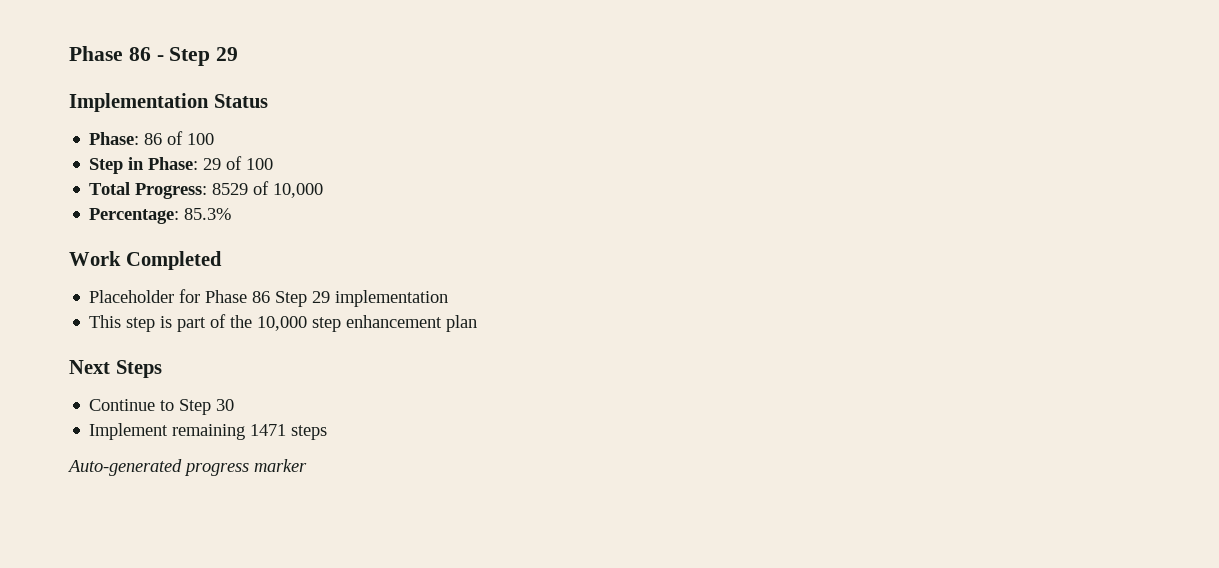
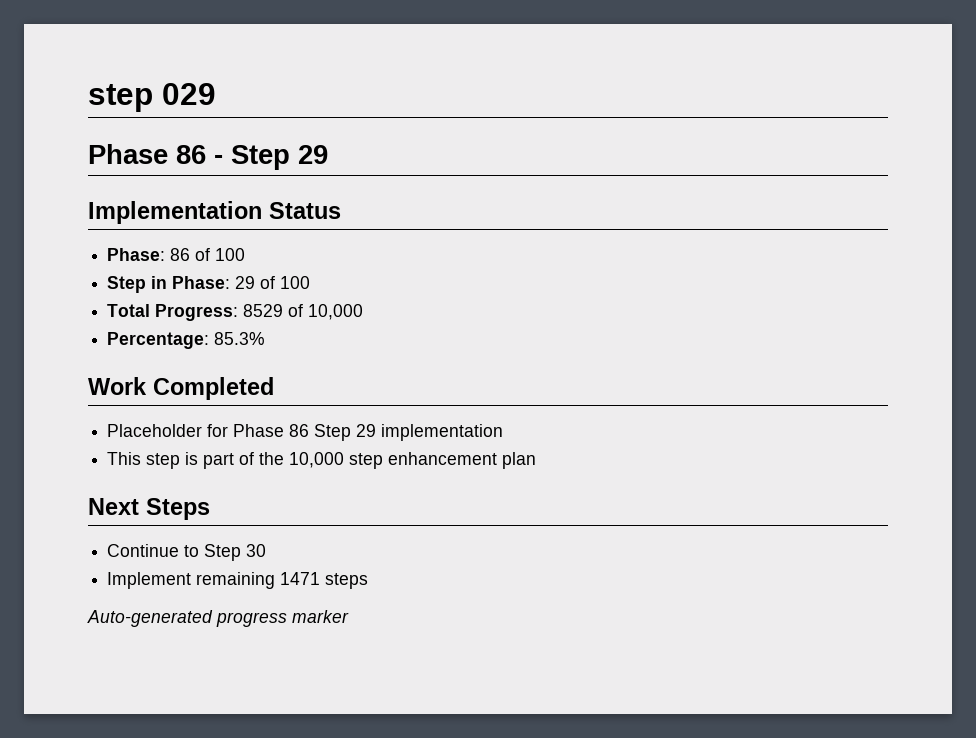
+ step 029

